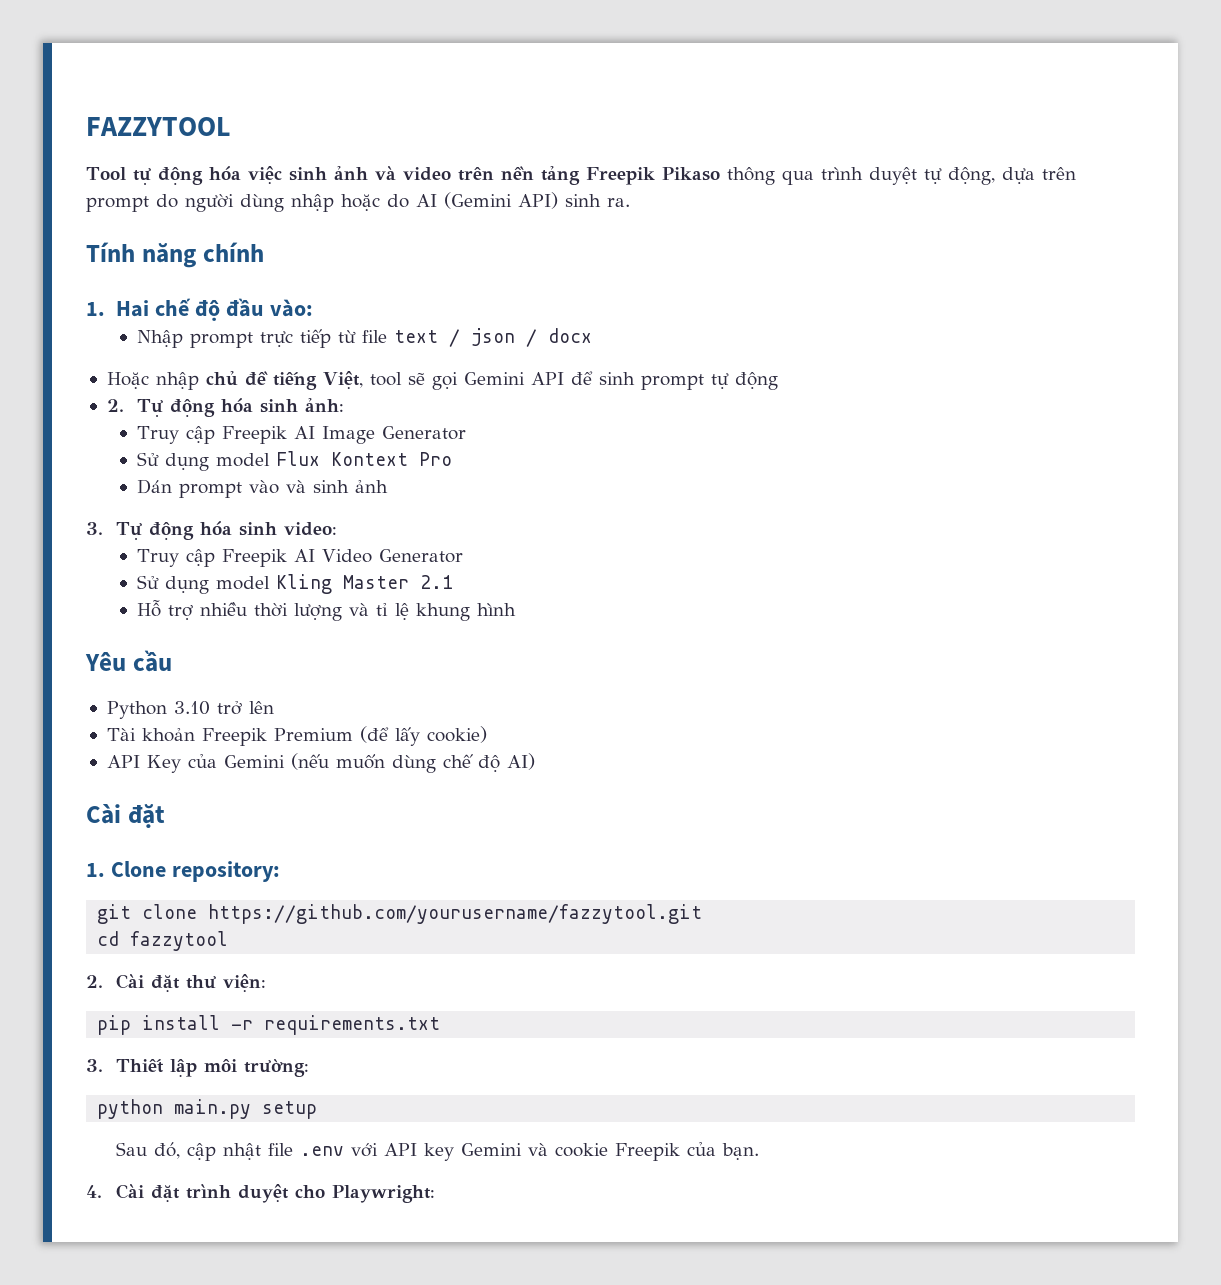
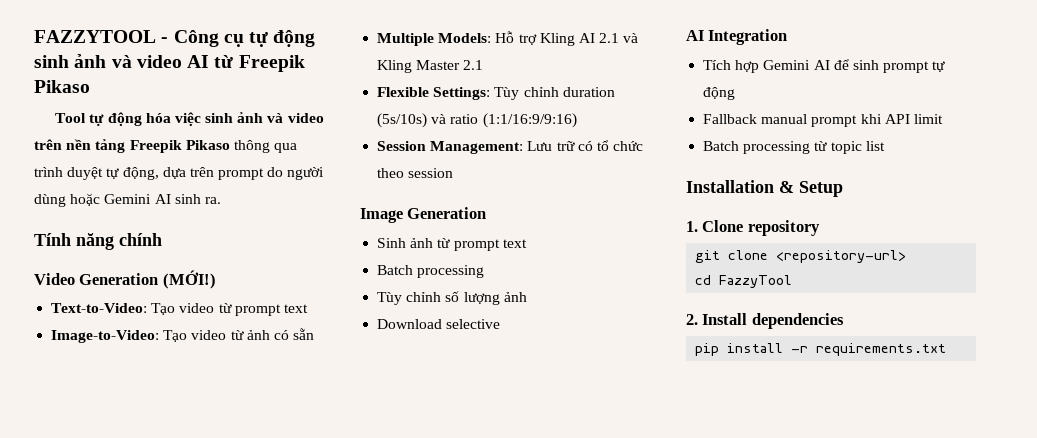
- FAZZYTOOL
+ FAZZYTOOL - Công cụ tự động sinh ảnh và video AI từ Freepik Pikaso
- Tool tự động hóa việc sinh ảnh và video trên nền tảng Freepik Pikaso thông qua trình duyệt tự động, dựa trên prompt do người dùng nhập hoặc do AI (Gemini API) sinh ra.
+ Tool tự động hóa việc sinh ảnh và video trên nền tảng Freepik Pikaso thông qua trình duyệt tự động, dựa trên prompt do người dùng hoặc Gemini AI sinh ra.
- 1. Hai chế độ đầu vào:
- Nhập prompt trực tiếp từ file text / json / docx
- Hoặc nhập chủ đề tiếng Việt, tool sẽ gọi Gemini API để sinh prompt tự động
+ Video Generation (MỚI!)
+ Text-to-Video: Tạo video từ prompt text
+ Image-to-Video: Tạo video từ ảnh có sẵn
+ Multiple Models: Hỗ trợ Kling AI 2.1 và Kling Master 2.1
+ Flexible Settings: Tùy chỉnh duration (5s/10s) và ratio (1:1/16:9/9:16)
+ Session Management: Lưu trữ có tổ chức theo session
+ Image Generation
+ Sinh ảnh từ prompt text
+ Batch processing
+ Tùy chỉnh số lượng ảnh
+ Download selective
+ AI Integration
+ Tích hợp Gemini AI để sinh prompt tự động
- 2. Tự động hóa sinh ảnh:
- Truy cập Freepik AI Image Generator
- Sử dụng model Flux Kontext Pro
- Dán prompt vào và sinh ảnh
- 3. Tự động hóa sinh video:
- Truy cập Freepik AI Video Generator
- Sử dụng model Kling Master 2.1
- Hỗ trợ nhiều thời lượng và tỉ lệ khung hình
- Yêu cầu
- Python 3.10 trở lên
- Tài khoản Freepik Premium (để lấy cookie)
- API Key của Gemini (nếu muốn dùng chế độ AI)
- Cài đặt
+ Fallback manual prompt khi API limit
+ Batch processing từ topic list
+ Installation & Setup
- 1. Clone repository:
+ 1. Clone repository
- git clone https://github.com/yourusername/fazzytool.git
+ git clone <repository-url>
- cd fazzytool
- 2. Cài đặt thư viện:
+ cd FazzyTool
+ 2. Install dependencies
- 3. Thiết lập môi trường:
- python main.py setup
- Sau đó, cập nhật file .env với API key Gemini và cookie Freepik của bạn.
- 4. Cài đặt trình duyệt cho Playwright:

